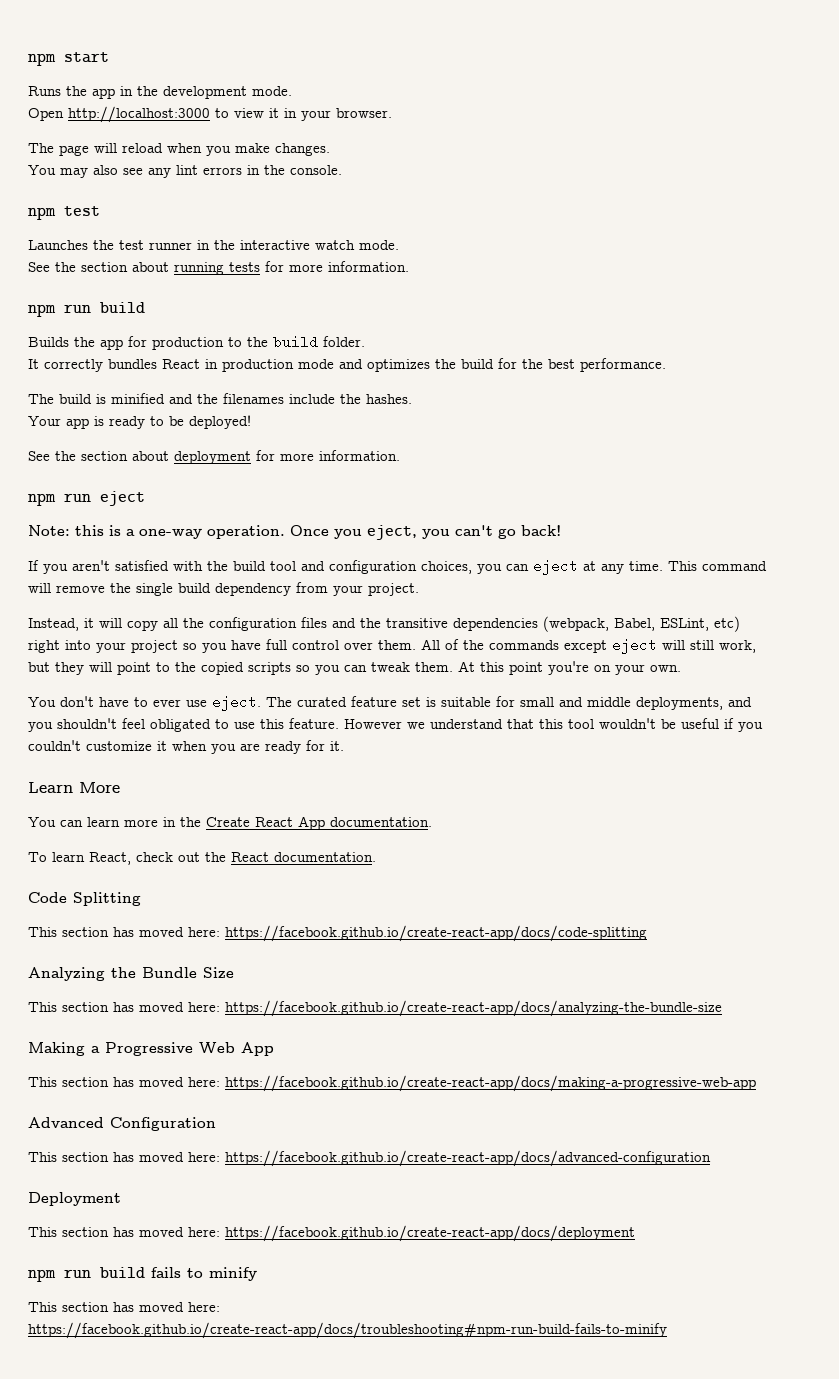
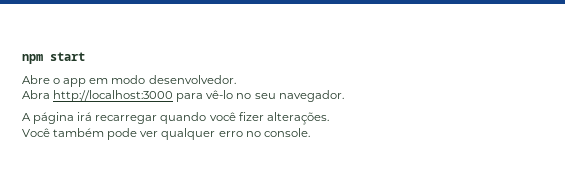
- Runs the app in the development mode.
- Open http://localhost:3000 to view it in your browser.
- The page will reload when you make changes.
- You may also see any lint errors in the console.
- npm test
- Launches the test runner in the interactive watch mode.
- See the section about running tests for more information.
- npm run build
- Builds the app for production to the build folder.
- It correctly bundles React in production mode and optimizes the build for the best performance.
- The build is minified and the filenames include the hashes.
- Your app is ready to be deployed!
- See the section about deployment for more information.
- npm run eject
- Note: this is a one-way operation. Once you eject, you can't go back!
- If you aren't satisfied with the build tool and configuration choices, you can eject at any time. This command will remove the single build dependency from your project.
- Instead, it will copy all the configuration files and the transitive dependencies (webpack, Babel, ESLint, etc) right into your project so you have full control over them. All of the commands except eject will still work, but they will point to the copied scripts so you can tweak them. At this point you're on your own.
- You don't have to ever use eject. The curated feature set is suitable for small and middle deployments, and you shouldn't feel obligated to use this feature. However we understand that this tool wouldn't be useful if you couldn't customize it when you are ready for it.
- Learn More
- You can learn more in the Create React App documentation.
- To learn React, check out the React documentation.
- Code Splitting
- This section has moved here: https://facebook.github.io/create-react-app/docs/code-splitting
- Analyzing the Bundle Size
- This section has moved here: https://facebook.github.io/create-react-app/docs/analyzing-the-bundle-size
- Making a Progressive Web App
- This section has moved here: https://facebook.github.io/create-react-app/docs/making-a-progressive-web-app
- Advanced Configuration
- This section has moved here: https://facebook.github.io/create-react-app/docs/advanced-configuration
- Deployment
- This section has moved here: https://facebook.github.io/create-react-app/docs/deployment
- npm run build fails to minify
- This section has moved here: https://facebook.github.io/create-react-app/docs/troubleshooting#npm-run-build-fails-to-minify
+ Abre o app em modo desenvolvedor.
+ Abra http://localhost:3000 para vê-lo no seu navegador.
+ A página irá recarregar quando você fizer alterações.
+ Você também pode ver qualquer erro no console.

